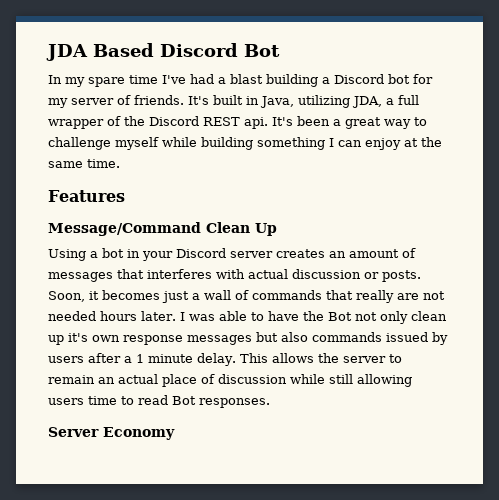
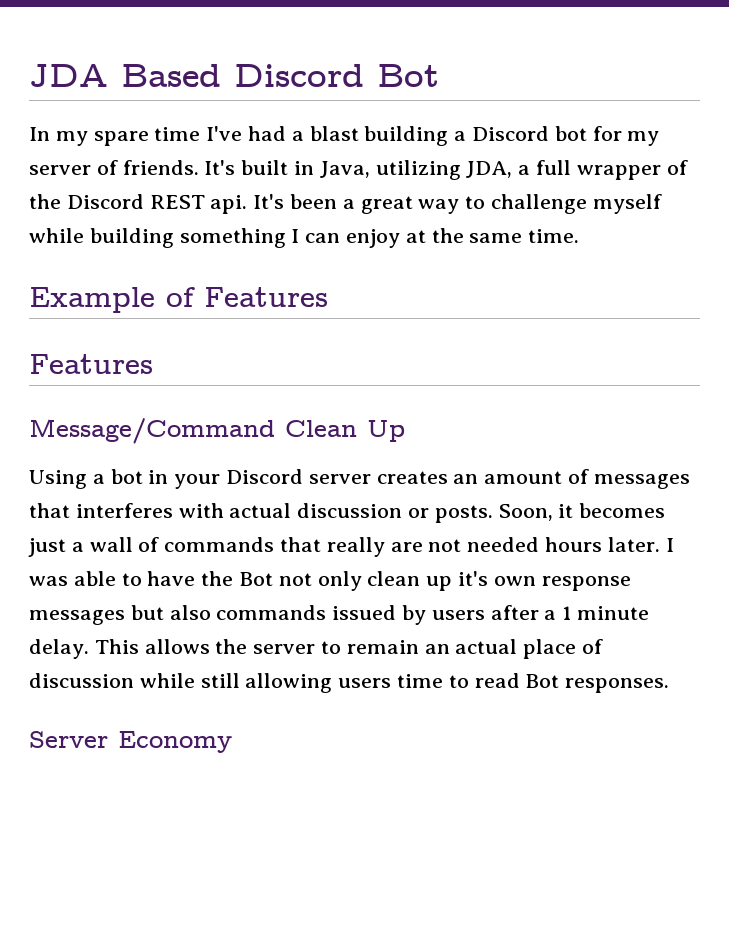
+ Example of Features

